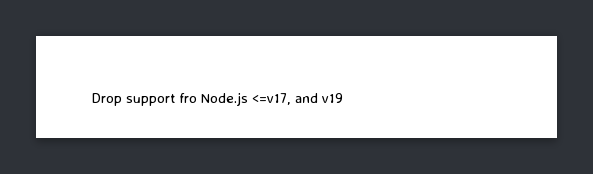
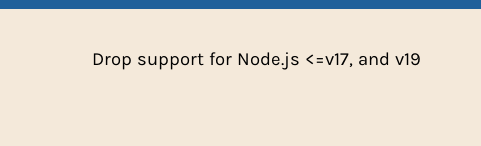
- Drop support fro Node.js <=v17, and v19
+ Drop support for Node.js <=v17, and v19

